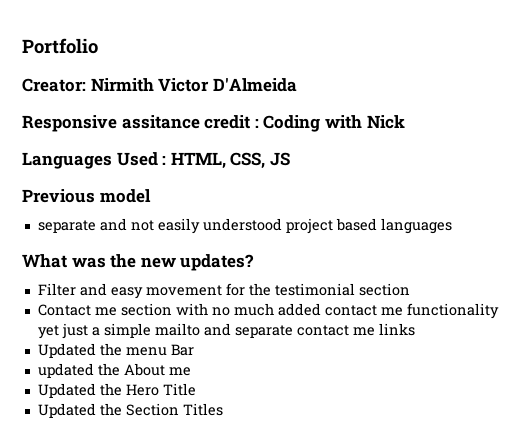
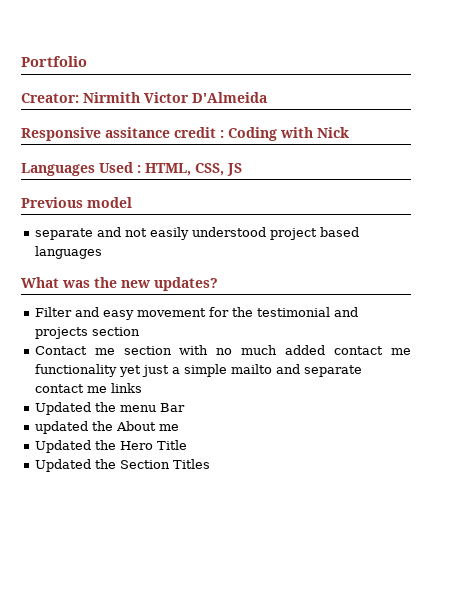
- Filter and easy movement for the testimonial section
+ Filter and easy movement for the testimonial and projects section

